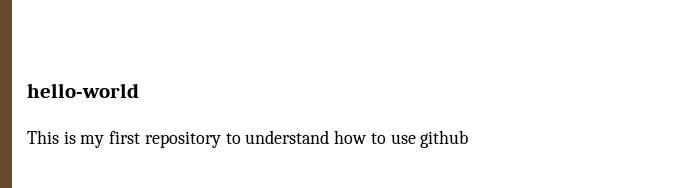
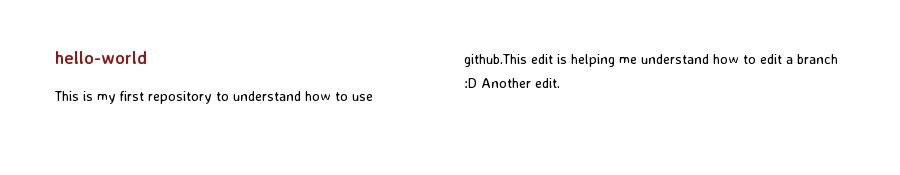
- This is my first repository to understand how to use github
+ This is my first repository to understand how to use github.This edit is helping me understand how to edit a branch :D Another edit.

